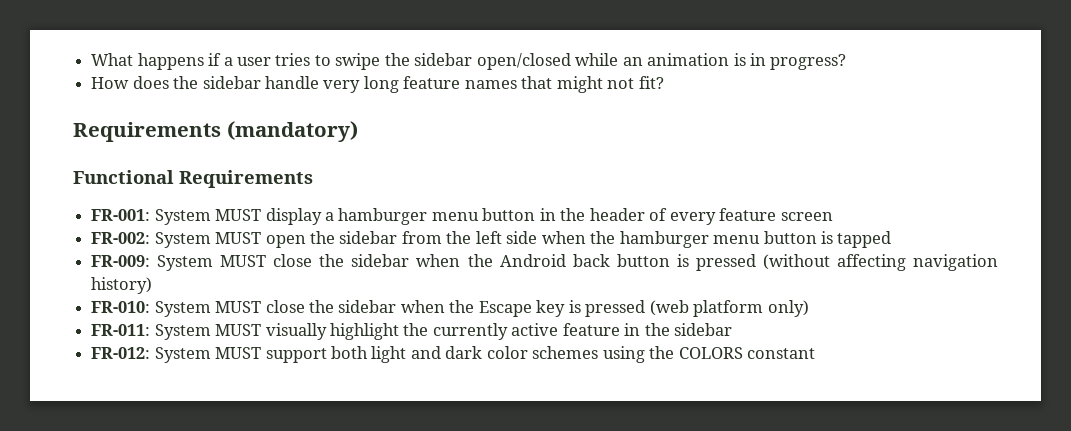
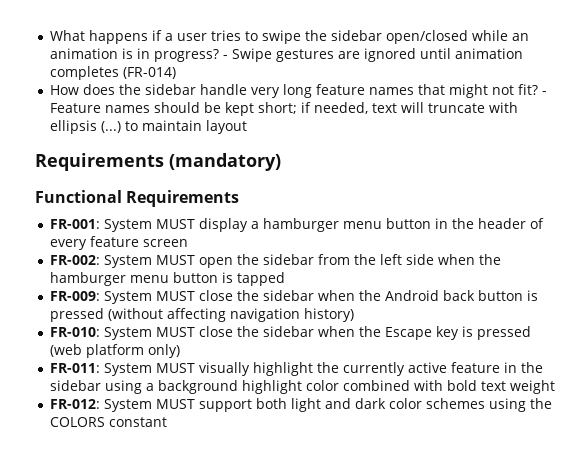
+ - Swipe gestures are ignored until animation completes (FR-014)
+ - Feature names should be kept short; if needed, text will truncate with ellipsis (...) to maintain layout
- FR-011: System MUST visually highlight the currently active feature in the sidebar
+ FR-011: System MUST visually highlight the currently active feature in the sidebar using a background highlight color combined with bold text weight

